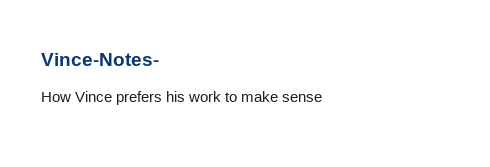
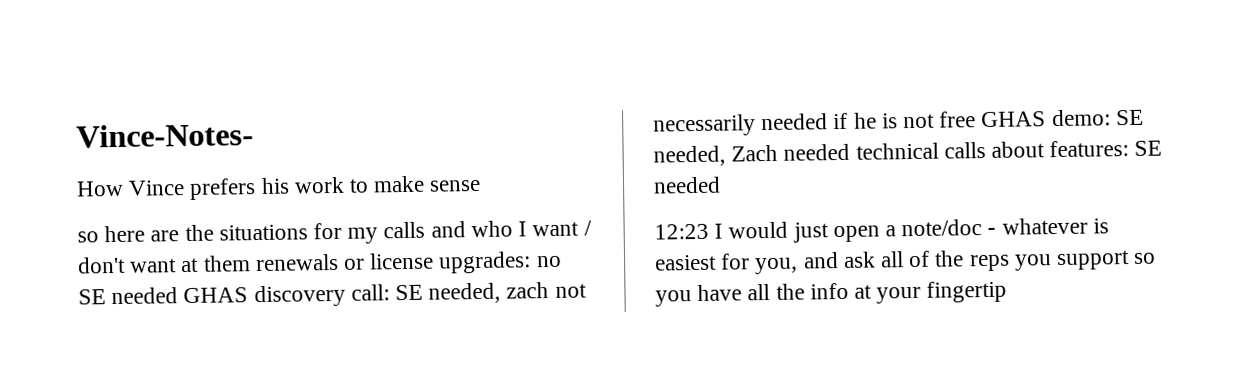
+ so here are the situations for my calls and who I want / don't want at them renewals or license upgrades: no SE needed GHAS discovery call: SE needed, zach not necessarily needed if he is not free GHAS demo: SE needed, Zach needed technical calls about features: SE needed
+ 12:23 I would just open a note/doc - whatever is easiest for you, and ask all of the reps you support so you have all the info at your fingertip

